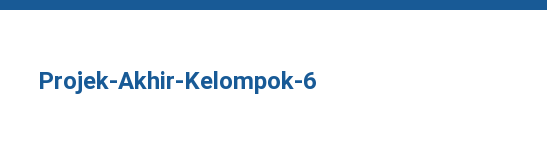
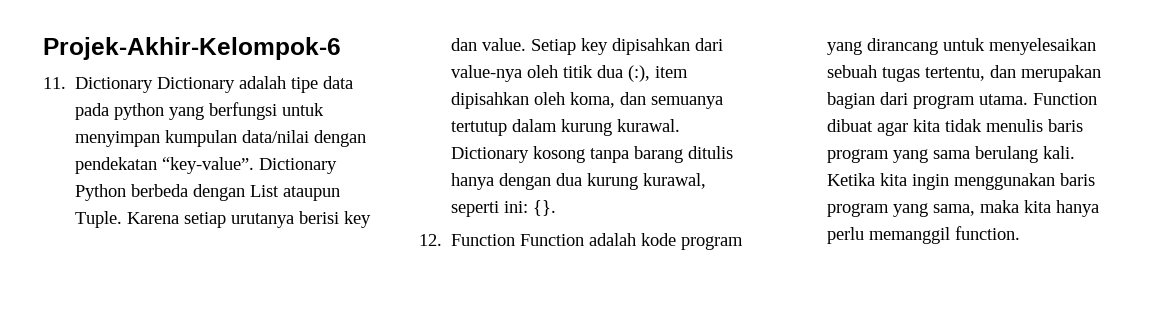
+ 11. Dictionary Dictionary adalah tipe data pada python yang berfungsi untuk menyimpan kumpulan data/nilai dengan pendekatan “key-value”. Dictionary Python berbeda dengan List ataupun Tuple. Karena setiap urutanya berisi key dan value. Setiap key dipisahkan dari value-nya oleh titik dua (:), item dipisahkan oleh koma, dan semuanya tertutup dalam kurung kurawal. Dictionary kosong tanpa barang ditulis hanya dengan dua kurung kurawal, seperti ini: {}.
+ 12. Function Function adalah kode program yang dirancang untuk menyelesaikan sebuah tugas tertentu, dan merupakan bagian dari program utama. Function dibuat agar kita tidak menulis baris program yang sama berulang kali. Ketika kita ingin menggunakan baris program yang sama, maka kita hanya perlu memanggil function.

